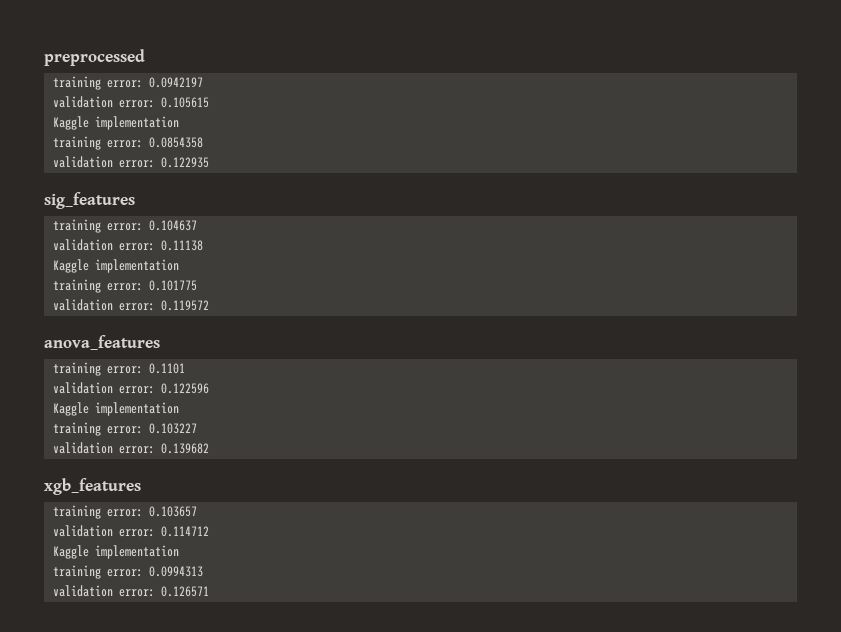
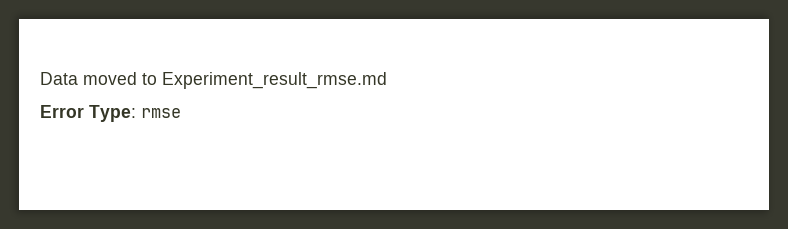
- preprocessed
- training error: 0.0942197
- validation error: 0.105615
- Kaggle implementation
- training error: 0.0854358
- validation error: 0.122935
- sig_features
- training error: 0.104637
- validation error: 0.11138
- Kaggle implementation
- training error: 0.101775
- validation error: 0.119572
- anova_features
- training error: 0.1101
- validation error: 0.122596
- Kaggle implementation
- training error: 0.103227
- validation error: 0.139682
- xgb_features
- training error: 0.103657
- validation error: 0.114712
- Kaggle implementation
- training error: 0.0994313
- validation error: 0.126571
+ Data moved to Experiment_result_rmse.md
+ Error Type: rmse

